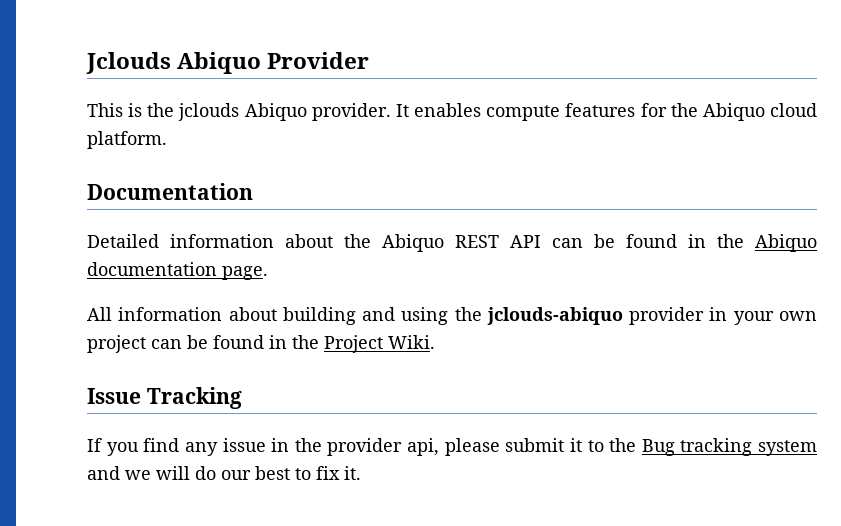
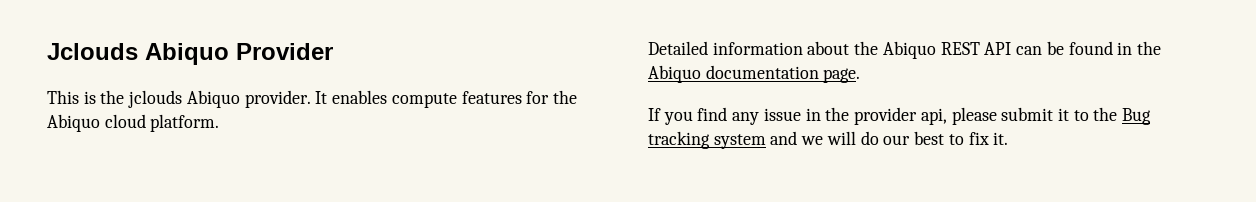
- Documentation
- All information about building and using the jclouds-abiquo provider in your own project can be found in the Project Wiki.
- Issue Tracking

